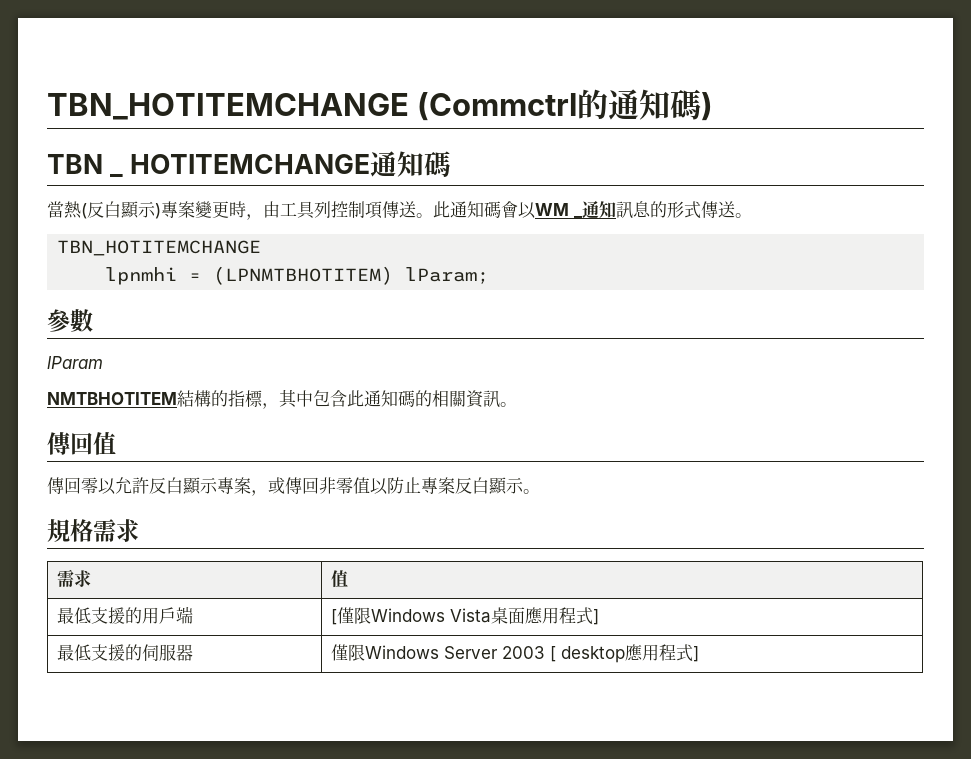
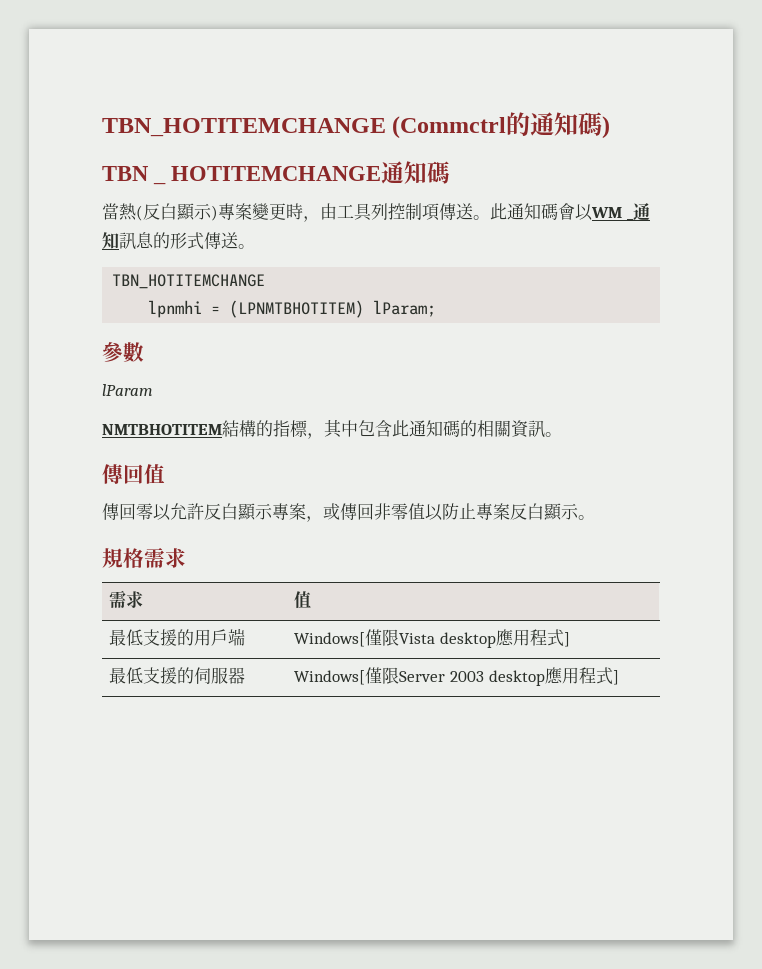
- 最低支援的用戶端 | [僅限Windows Vista桌面應用程式]
+ 最低支援的用戶端 | Windows[僅限Vista desktop應用程式]
- 最低支援的伺服器 | 僅限Windows Server 2003 [ desktop應用程式]
+ 最低支援的伺服器 | Windows[僅限Server 2003 desktop應用程式]

